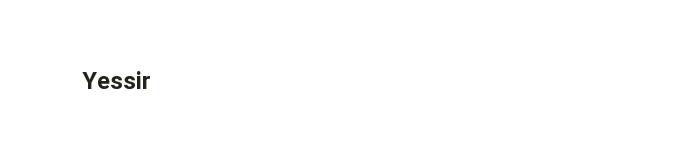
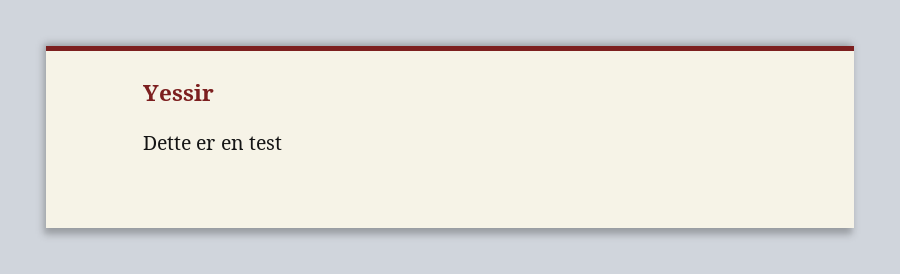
+ Dette er en test

